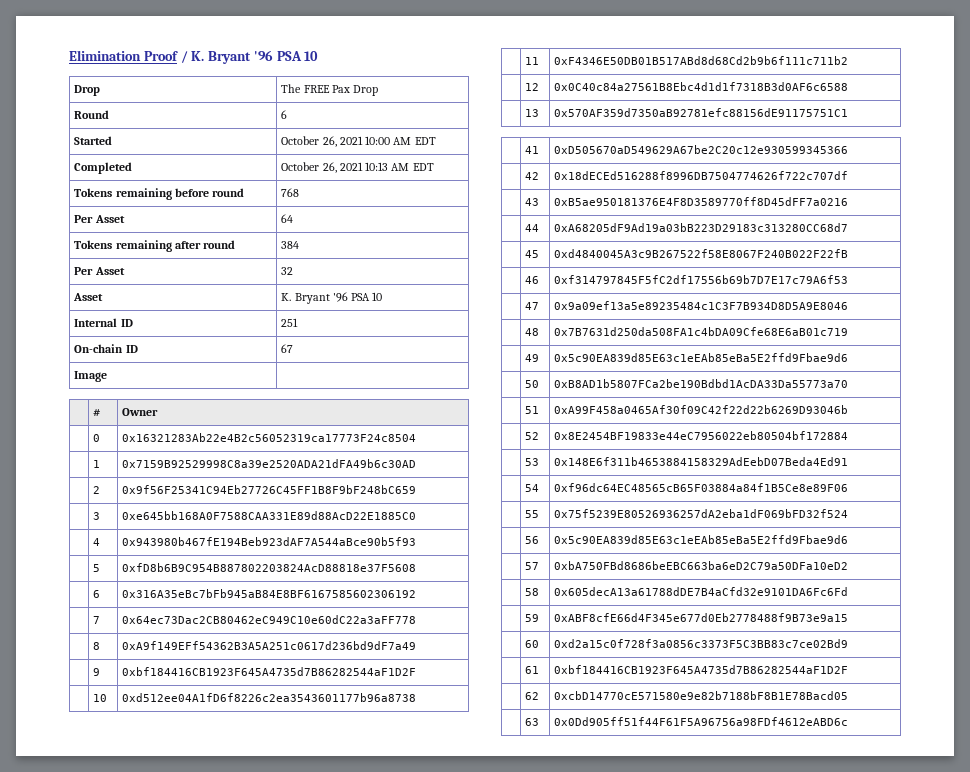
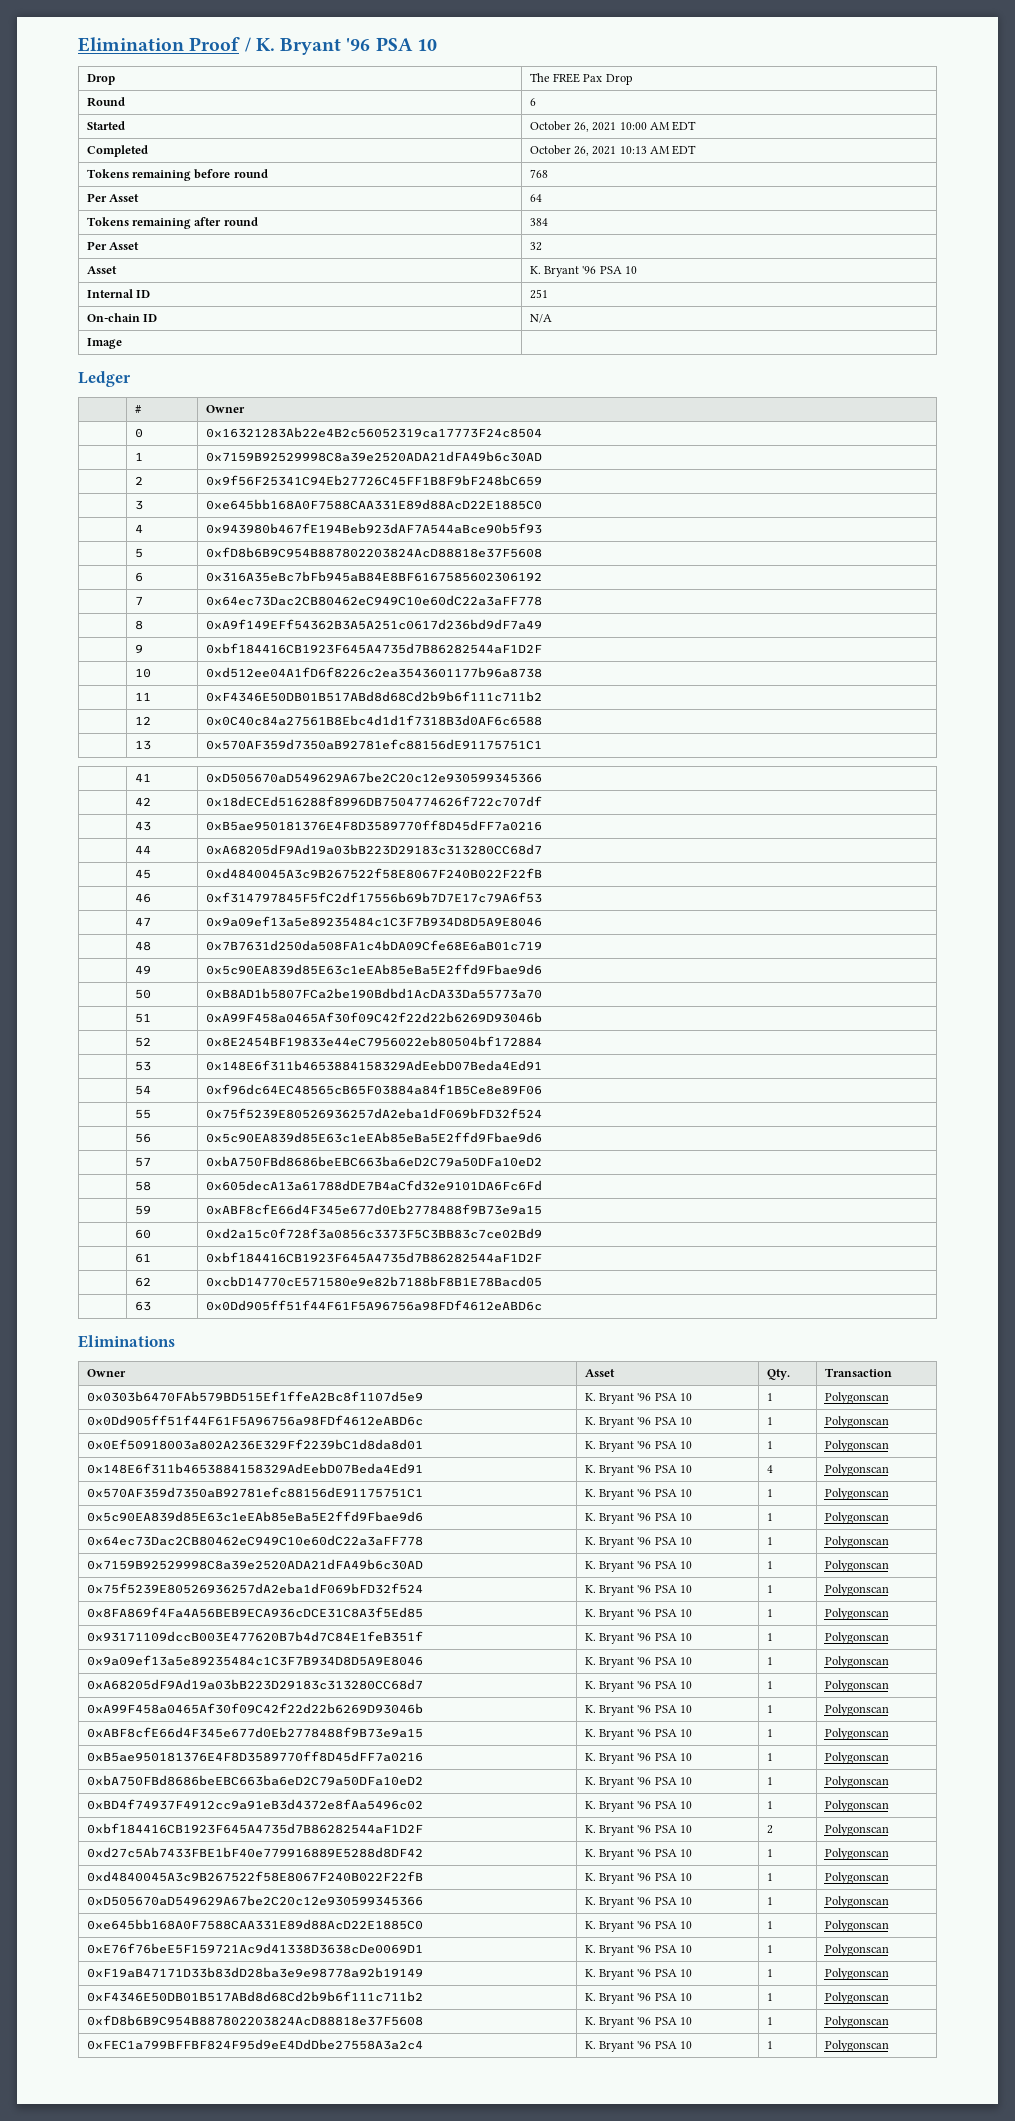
- On-chain ID | 67
+ On-chain ID | N/A
+ Ledger
+ Eliminations
+ Owner | Asset | Qty. | Transaction
+ 0x0303b6470FAb579BD515Ef1ffeA2Bc8f1107d5e9 | K. Bryant '96 PSA 10 | 1 | Polygonscan
+ 0x0Dd905ff51f44F61F5A96756a98FDf4612eABD6c | K. Bryant '96 PSA 10 | 1 | Polygonscan
+ 0x0Ef50918003a802A236E329Ff2239bC1d8da8d01 | K. Bryant '96 PSA 10 | 1 | Polygonscan
+ 0x148E6f311b4653884158329AdEebD07Beda4Ed91 | K. Bryant '96 PSA 10 | 4 | Polygonscan
+ 0x570AF359d7350aB92781efc88156dE91175751C1 | K. Bryant '96 PSA 10 | 1 | Polygonscan
+ 0x5c90EA839d85E63c1eEAb85eBa5E2ffd9Fbae9d6 | K. Bryant '96 PSA 10 | 1 | Polygonscan
+ 0x64ec73Dac2CB80462eC949C10e60dC22a3aFF778 | K. Bryant '96 PSA 10 | 1 | Polygonscan
+ 0x7159B92529998C8a39e2520ADA21dFA49b6c30AD | K. Bryant '96 PSA 10 | 1 | Polygonscan
+ 0x75f5239E80526936257dA2eba1dF069bFD32f524 | K. Bryant '96 PSA 10 | 1 | Polygonscan
+ 0x8FA869f4Fa4A56BEB9ECA936cDCE31C8A3f5Ed85 | K. Bryant '96 PSA 10 | 1 | Polygonscan
+ 0x93171109dccB003E477620B7b4d7C84E1feB351f | K. Bryant '96 PSA 10 | 1 | Polygonscan
+ 0x9a09ef13a5e89235484c1C3F7B934D8D5A9E8046 | K. Bryant '96 PSA 10 | 1 | Polygonscan
+ 0xA68205dF9Ad19a03bB223D29183c313280CC68d7 | K. Bryant '96 PSA 10 | 1 | Polygonscan
+ 0xA99F458a0465Af30f09C42f22d22b6269D93046b | K. Bryant '96 PSA 10 | 1 | Polygonscan
+ 0xABF8cfE66d4F345e677d0Eb2778488f9B73e9a15 | K. Bryant '96 PSA 10 | 1 | Polygonscan
+ 0xB5ae950181376E4F8D3589770ff8D45dFF7a0216 | K. Bryant '96 PSA 10 | 1 | Polygonscan
+ 0xbA750FBd8686beEBC663ba6eD2C79a50DFa10eD2 | K. Bryant '96 PSA 10 | 1 | Polygonscan
+ 0xBD4f74937F4912cc9a91eB3d4372e8fAa5496c02 | K. Bryant '96 PSA 10 | 1 | Polygonscan
+ 0xbf184416CB1923F645A4735d7B86282544aF1D2F | K. Bryant '96 PSA 10 | 2 | Polygonscan
+ 0xd27c5Ab7433FBE1bF40e779916889E5288d8DF42 | K. Bryant '96 PSA 10 | 1 | Polygonscan
+ 0xd4840045A3c9B267522f58E8067F240B022F22fB | K. Bryant '96 PSA 10 | 1 | Polygonscan
+ 0xD505670aD549629A67be2C20c12e930599345366 | K. Bryant '96 PSA 10 | 1 | Polygonscan
+ 0xe645bb168A0F7588CAA331E89d88AcD22E1885C0 | K. Bryant '96 PSA 10 | 1 | Polygonscan
+ 0xE76f76beE5F159721Ac9d41338D3638cDe0069D1 | K. Bryant '96 PSA 10 | 1 | Polygonscan
+ 0xF19aB47171D33b83dD28ba3e9e98778a92b19149 | K. Bryant '96 PSA 10 | 1 | Polygonscan
+ 0xF4346E50DB01B517ABd8d68Cd2b9b6f111c711b2 | K. Bryant '96 PSA 10 | 1 | Polygonscan
+ 0xfD8b6B9C954B887802203824AcD88818e37F5608 | K. Bryant '96 PSA 10 | 1 | Polygonscan
+ 0xFEC1a799BFFBF824F95d9eE4DdDbe27558A3a2c4 | K. Bryant '96 PSA 10 | 1 | Polygonscan

